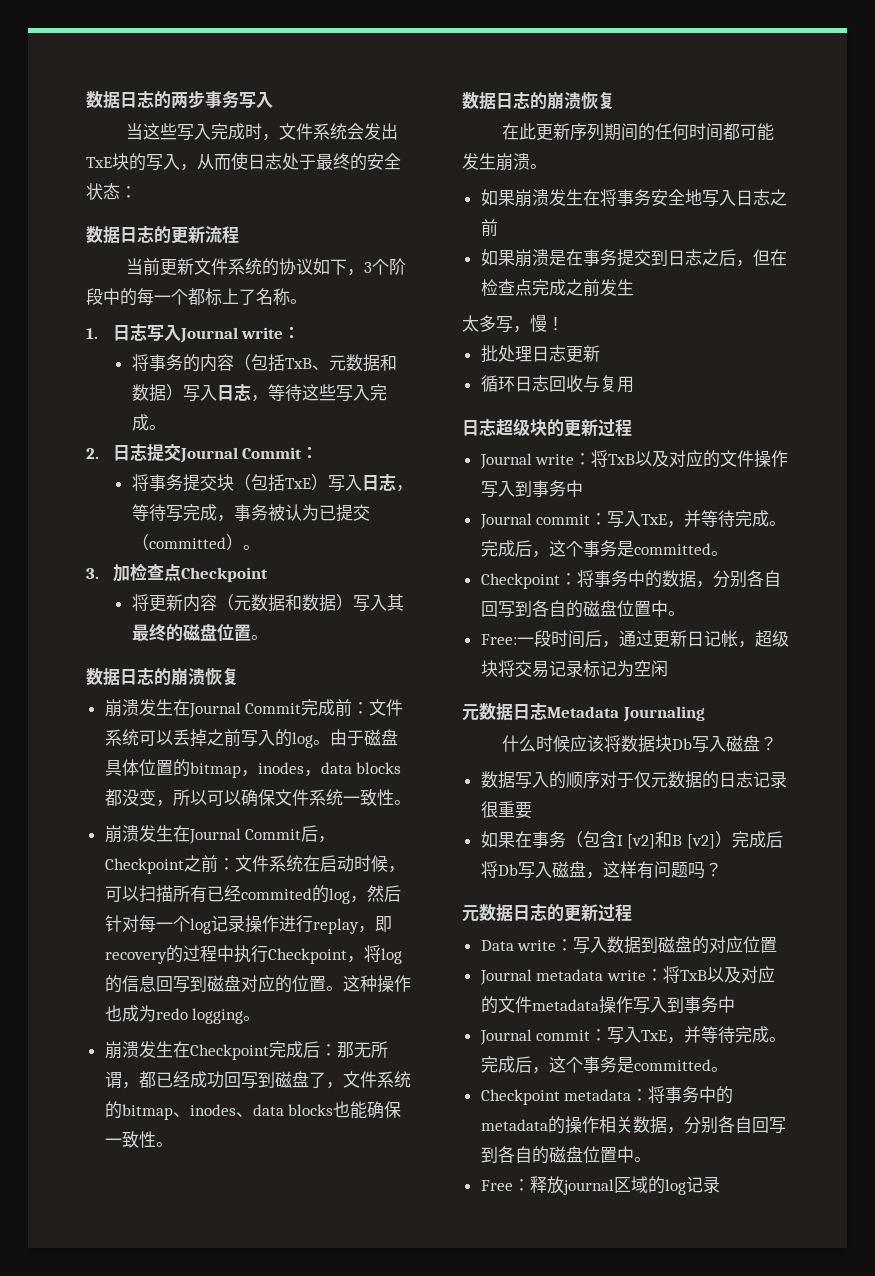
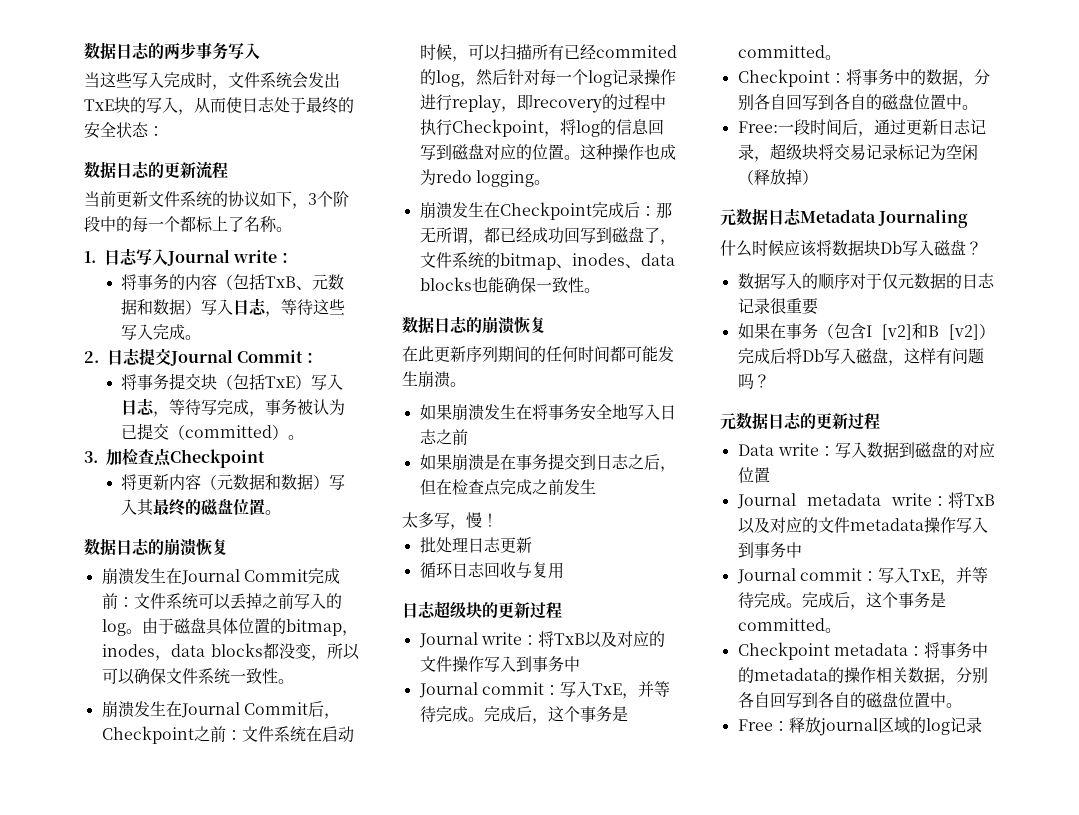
- Free:一段时间后，通过更新日记帐，超级块将交易记录标记为空闲
+ Free:一段时间后，通过更新日志记录，超级块将交易记录标记为空闲（释放掉）

